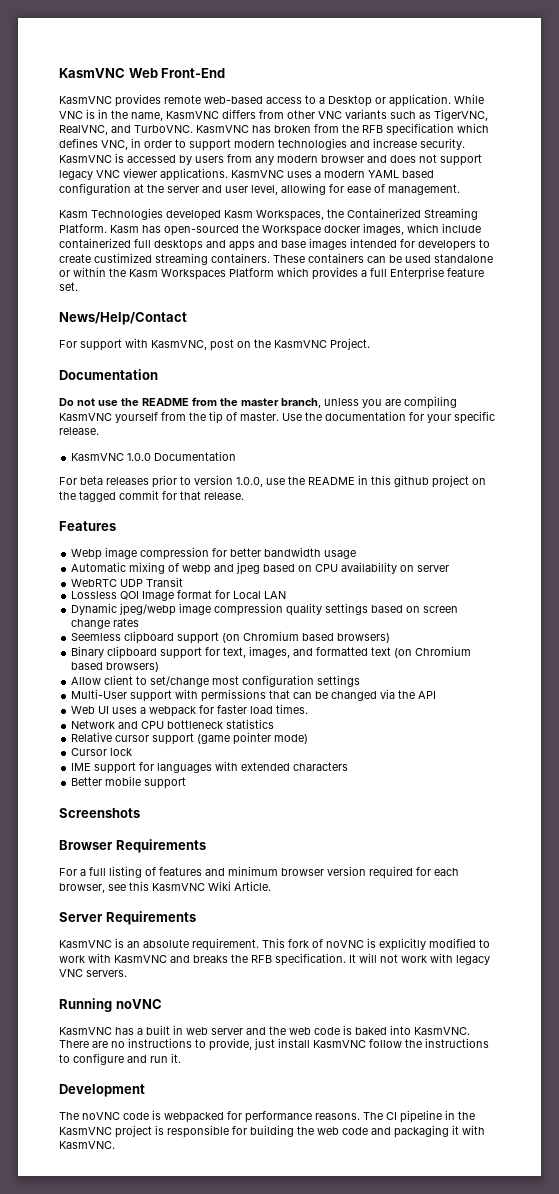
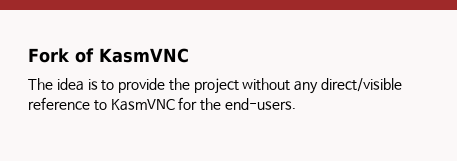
- KasmVNC Web Front-End
- KasmVNC provides remote web-based access to a Desktop or application. While VNC is in the name, KasmVNC differs from other VNC variants such as TigerVNC, RealVNC, and TurboVNC. KasmVNC has broken from the RFB specification which defines VNC, in order to support modern technologies and increase security. KasmVNC is accessed by users from any modern browser and does not support legacy VNC viewer applications. KasmVNC uses a modern YAML based configuration at the server and user level, allowing for ease of management.
- Kasm Technologies developed Kasm Workspaces, the Containerized Streaming Platform. Kasm has open-sourced the Workspace docker images, which include containerized full desktops and apps and base images intended for developers to create custimized streaming containers. These containers can be used standalone or within the Kasm Workspaces Platform which provides a full Enterprise feature set.
- News/Help/Contact
- For support with KasmVNC, post on the KasmVNC Project.
- Documentation
- Do not use the README from the master branch, unless you are compiling KasmVNC yourself from the tip of master. Use the documentation for your specific release.
- KasmVNC 1.0.0 Documentation
- For beta releases prior to version 1.0.0, use the README in this github project on the tagged commit for that release.
- Features
- Webp image compression for better bandwidth usage
- Automatic mixing of webp and jpeg based on CPU availability on server
- WebRTC UDP Transit
- Lossless QOI Image format for Local LAN
- Dynamic jpeg/webp image compression quality settings based on screen change rates
- Seemless clipboard support (on Chromium based browsers)
- Binary clipboard support for text, images, and formatted text (on Chromium based browsers)
- Allow client to set/change most configuration settings
- Multi-User support with permissions that can be changed via the API
- Web UI uses a webpack for faster load times.
- Network and CPU bottleneck statistics
- Relative cursor support (game pointer mode)
- Cursor lock
- IME support for languages with extended characters
- Better mobile support
- Screenshots
- Browser Requirements
- For a full listing of features and minimum browser version required for each browser, see this KasmVNC Wiki Article.
- Server Requirements
- KasmVNC is an absolute requirement. This fork of noVNC is explicitly modified to work with KasmVNC and breaks the RFB specification. It will not work with legacy VNC servers.
- Running noVNC
- KasmVNC has a built in web server and the web code is baked into KasmVNC. There are no instructions to provide, just install KasmVNC follow the instructions to configure and run it.
- Development
- The noVNC code is webpacked for performance reasons. The CI pipeline in the KasmVNC project is responsible for building the web code and packaging it with KasmVNC.
+ Fork of KasmVNC
+ The idea is to provide the project without any direct/visible reference to KasmVNC for the end-users.

